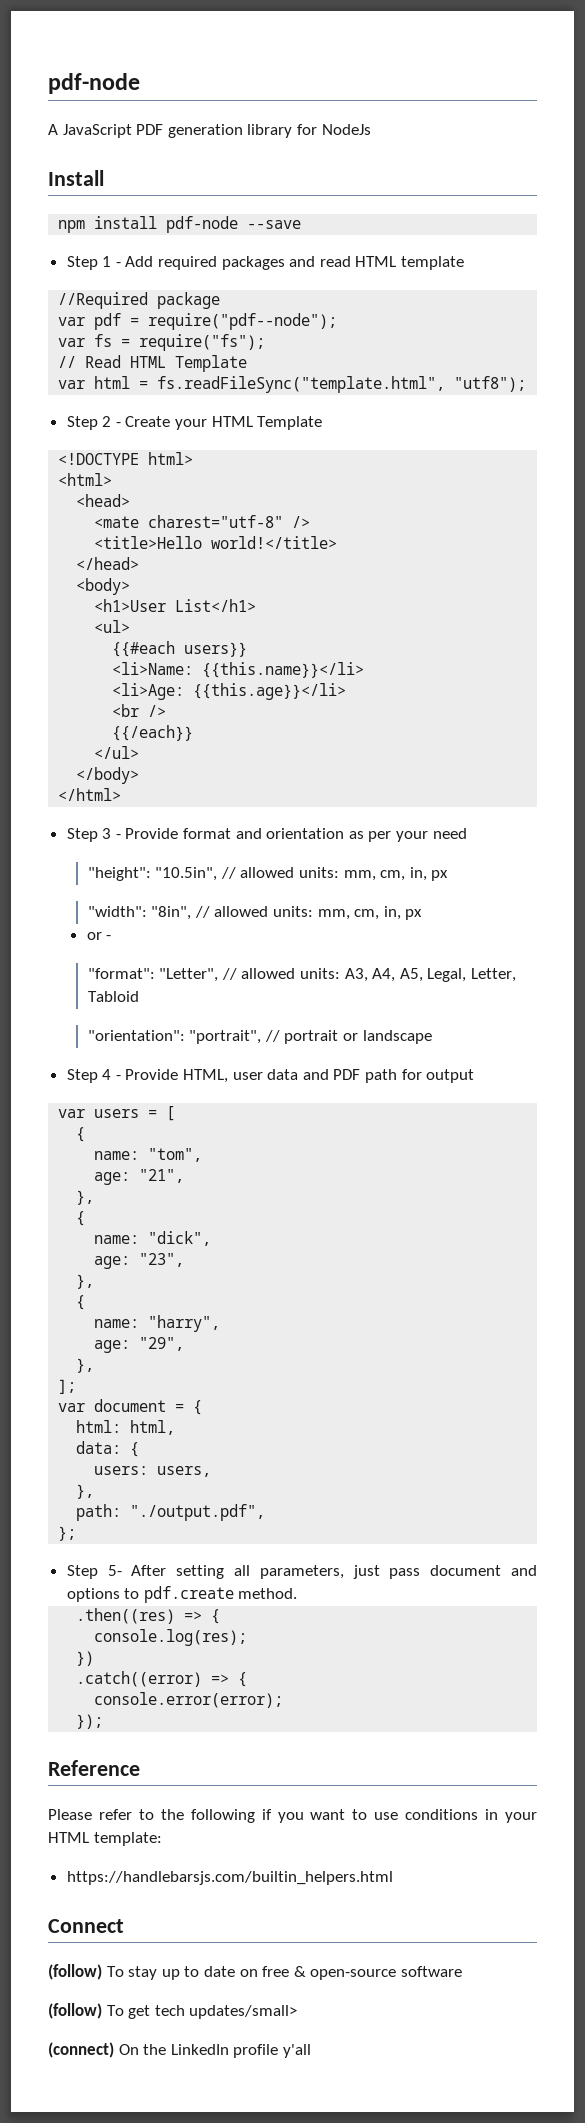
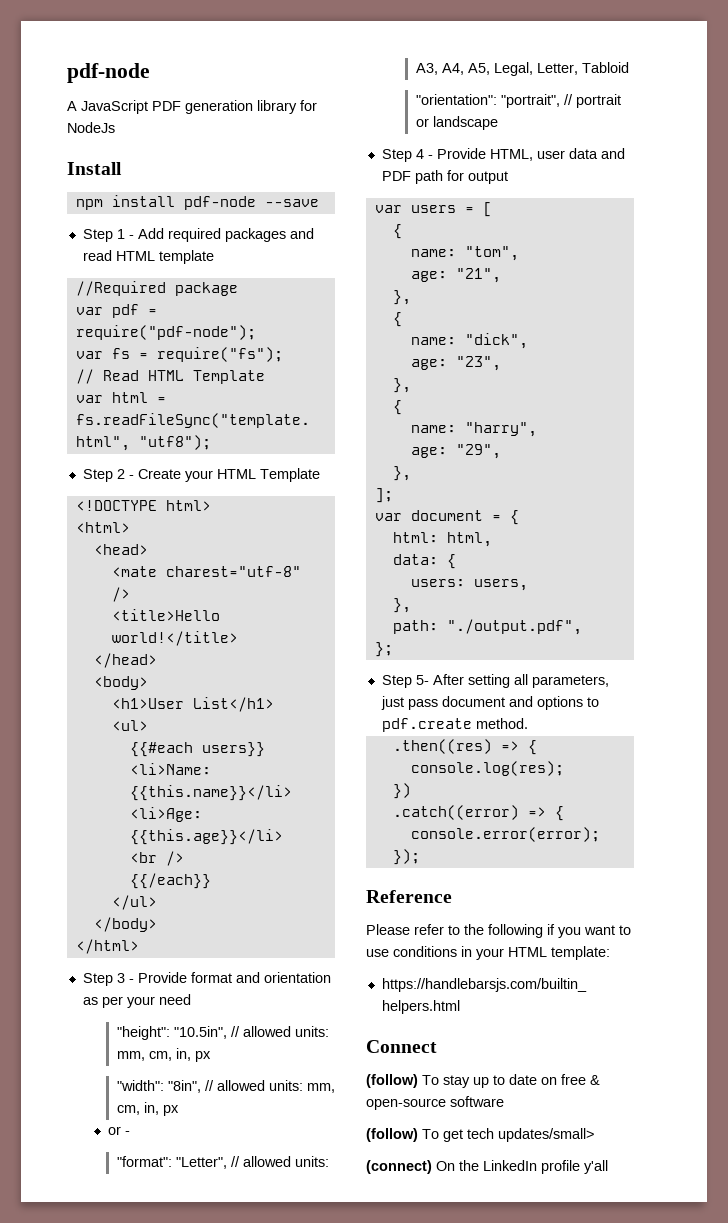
- var pdf = require("pdf--node");
+ var pdf = require("pdf-node");

